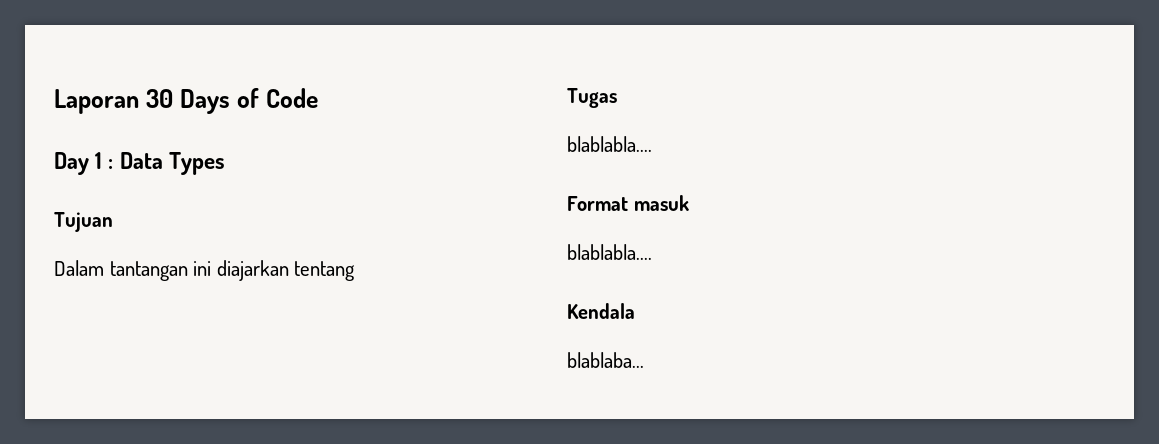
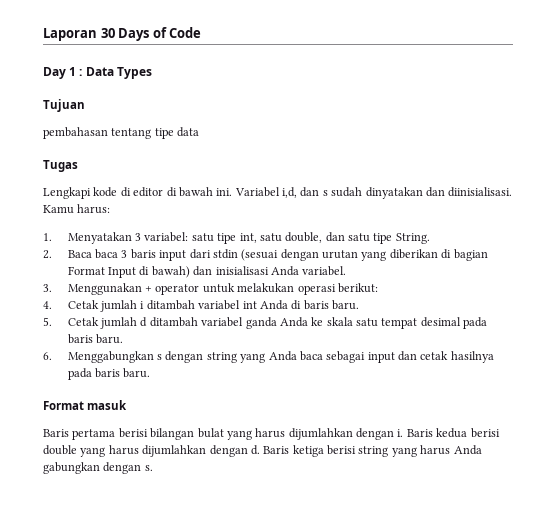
- Dalam tantangan ini diajarkan tentang
+ pembahasan tentang tipe data
  Tugas
- blablabla....
+ Lengkapi kode di editor di bawah ini. Variabel i,d, dan s sudah dinyatakan dan diinisialisasi. Kamu harus:
+ 1. Menyatakan 3 variabel: satu tipe int, satu double, dan satu tipe String.
+ 2. Baca baca 3 baris input dari stdin (sesuai dengan urutan yang diberikan di bagian Format Input di bawah) dan inisialisasi Anda variabel.
+ 3. Menggunakan + operator untuk melakukan operasi berikut:
+ 4. Cetak jumlah i ditambah variabel int Anda di baris baru.
+ 5. Cetak jumlah d ditambah variabel ganda Anda ke skala satu tempat desimal pada baris baru.
+ 6. Menggabungkan s dengan string yang Anda baca sebagai input dan cetak hasilnya pada baris baru.
  Format masuk
- blablabla....
- Kendala
- blablaba...
+ Baris pertama berisi bilangan bulat yang harus dijumlahkan dengan i. Baris kedua berisi double yang harus dijumlahkan dengan d. Baris ketiga berisi string yang harus Anda gabungkan dengan s.

